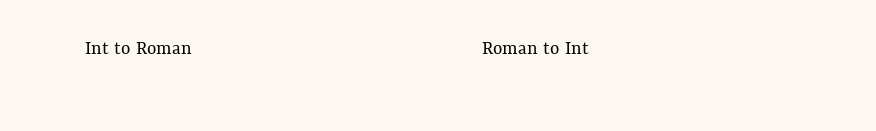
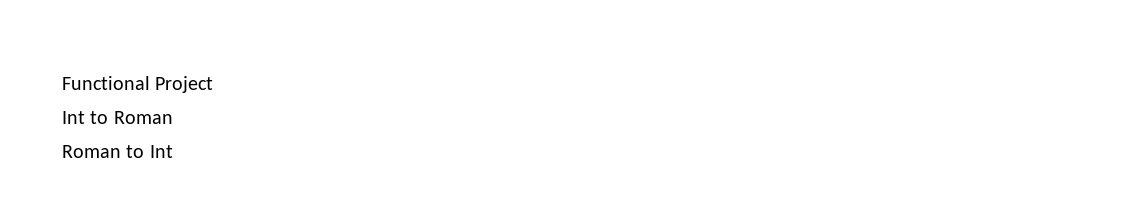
+ Functional Project

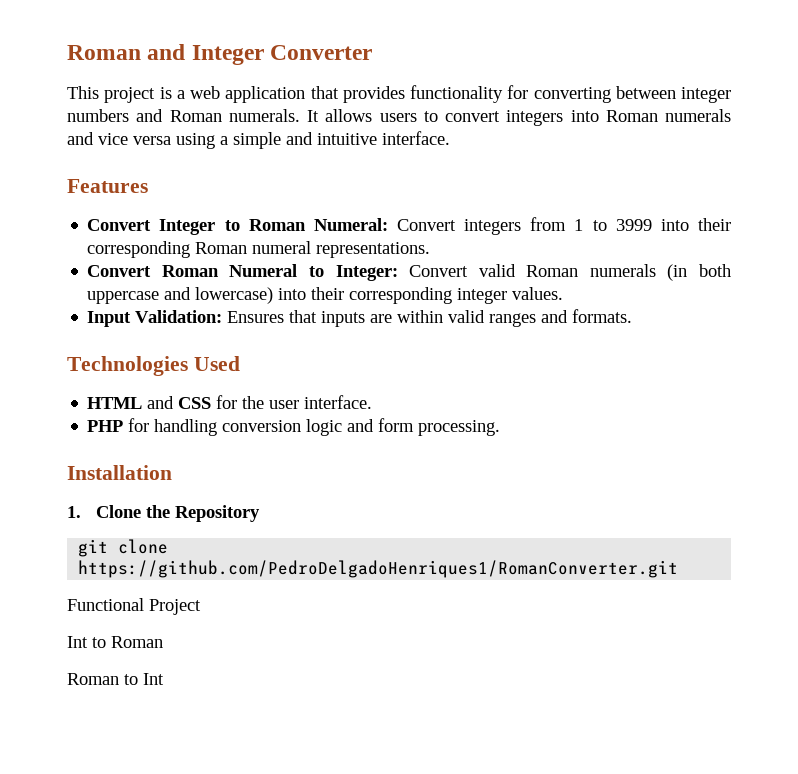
+ Roman and Integer Converter
+ This project is a web application that provides functionality for converting between integer numbers and Roman numerals. It allows users to convert integers into Roman numerals and vice versa using a simple and intuitive interface.
+ Features
+ Convert Integer to Roman Numeral: Convert integers from 1 to 3999 into their corresponding Roman numeral representations.
+ Convert Roman Numeral to Integer: Convert valid Roman numerals (in both uppercase and lowercase) into their corresponding integer values.
+ Input Validation: Ensures that inputs are within valid ranges and formats.
+ Technologies Used
+ HTML and CSS for the user interface.
+ PHP for handling conversion logic and form processing.
+ Installation
+ 1. Clone the Repository
+ git clone https://github.com/PedroDelgadoHenriques1/RomanConverter.git

